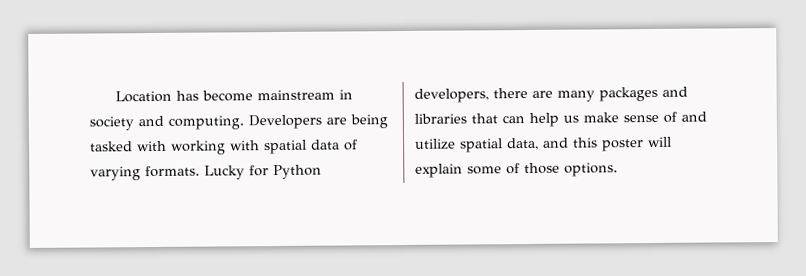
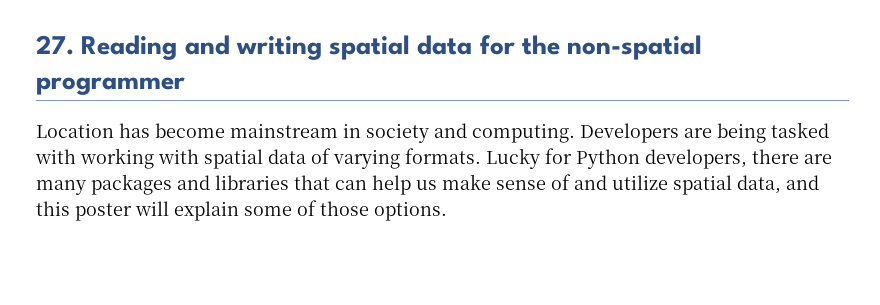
+ 27. Reading and writing spatial data for the non-spatial programmer

